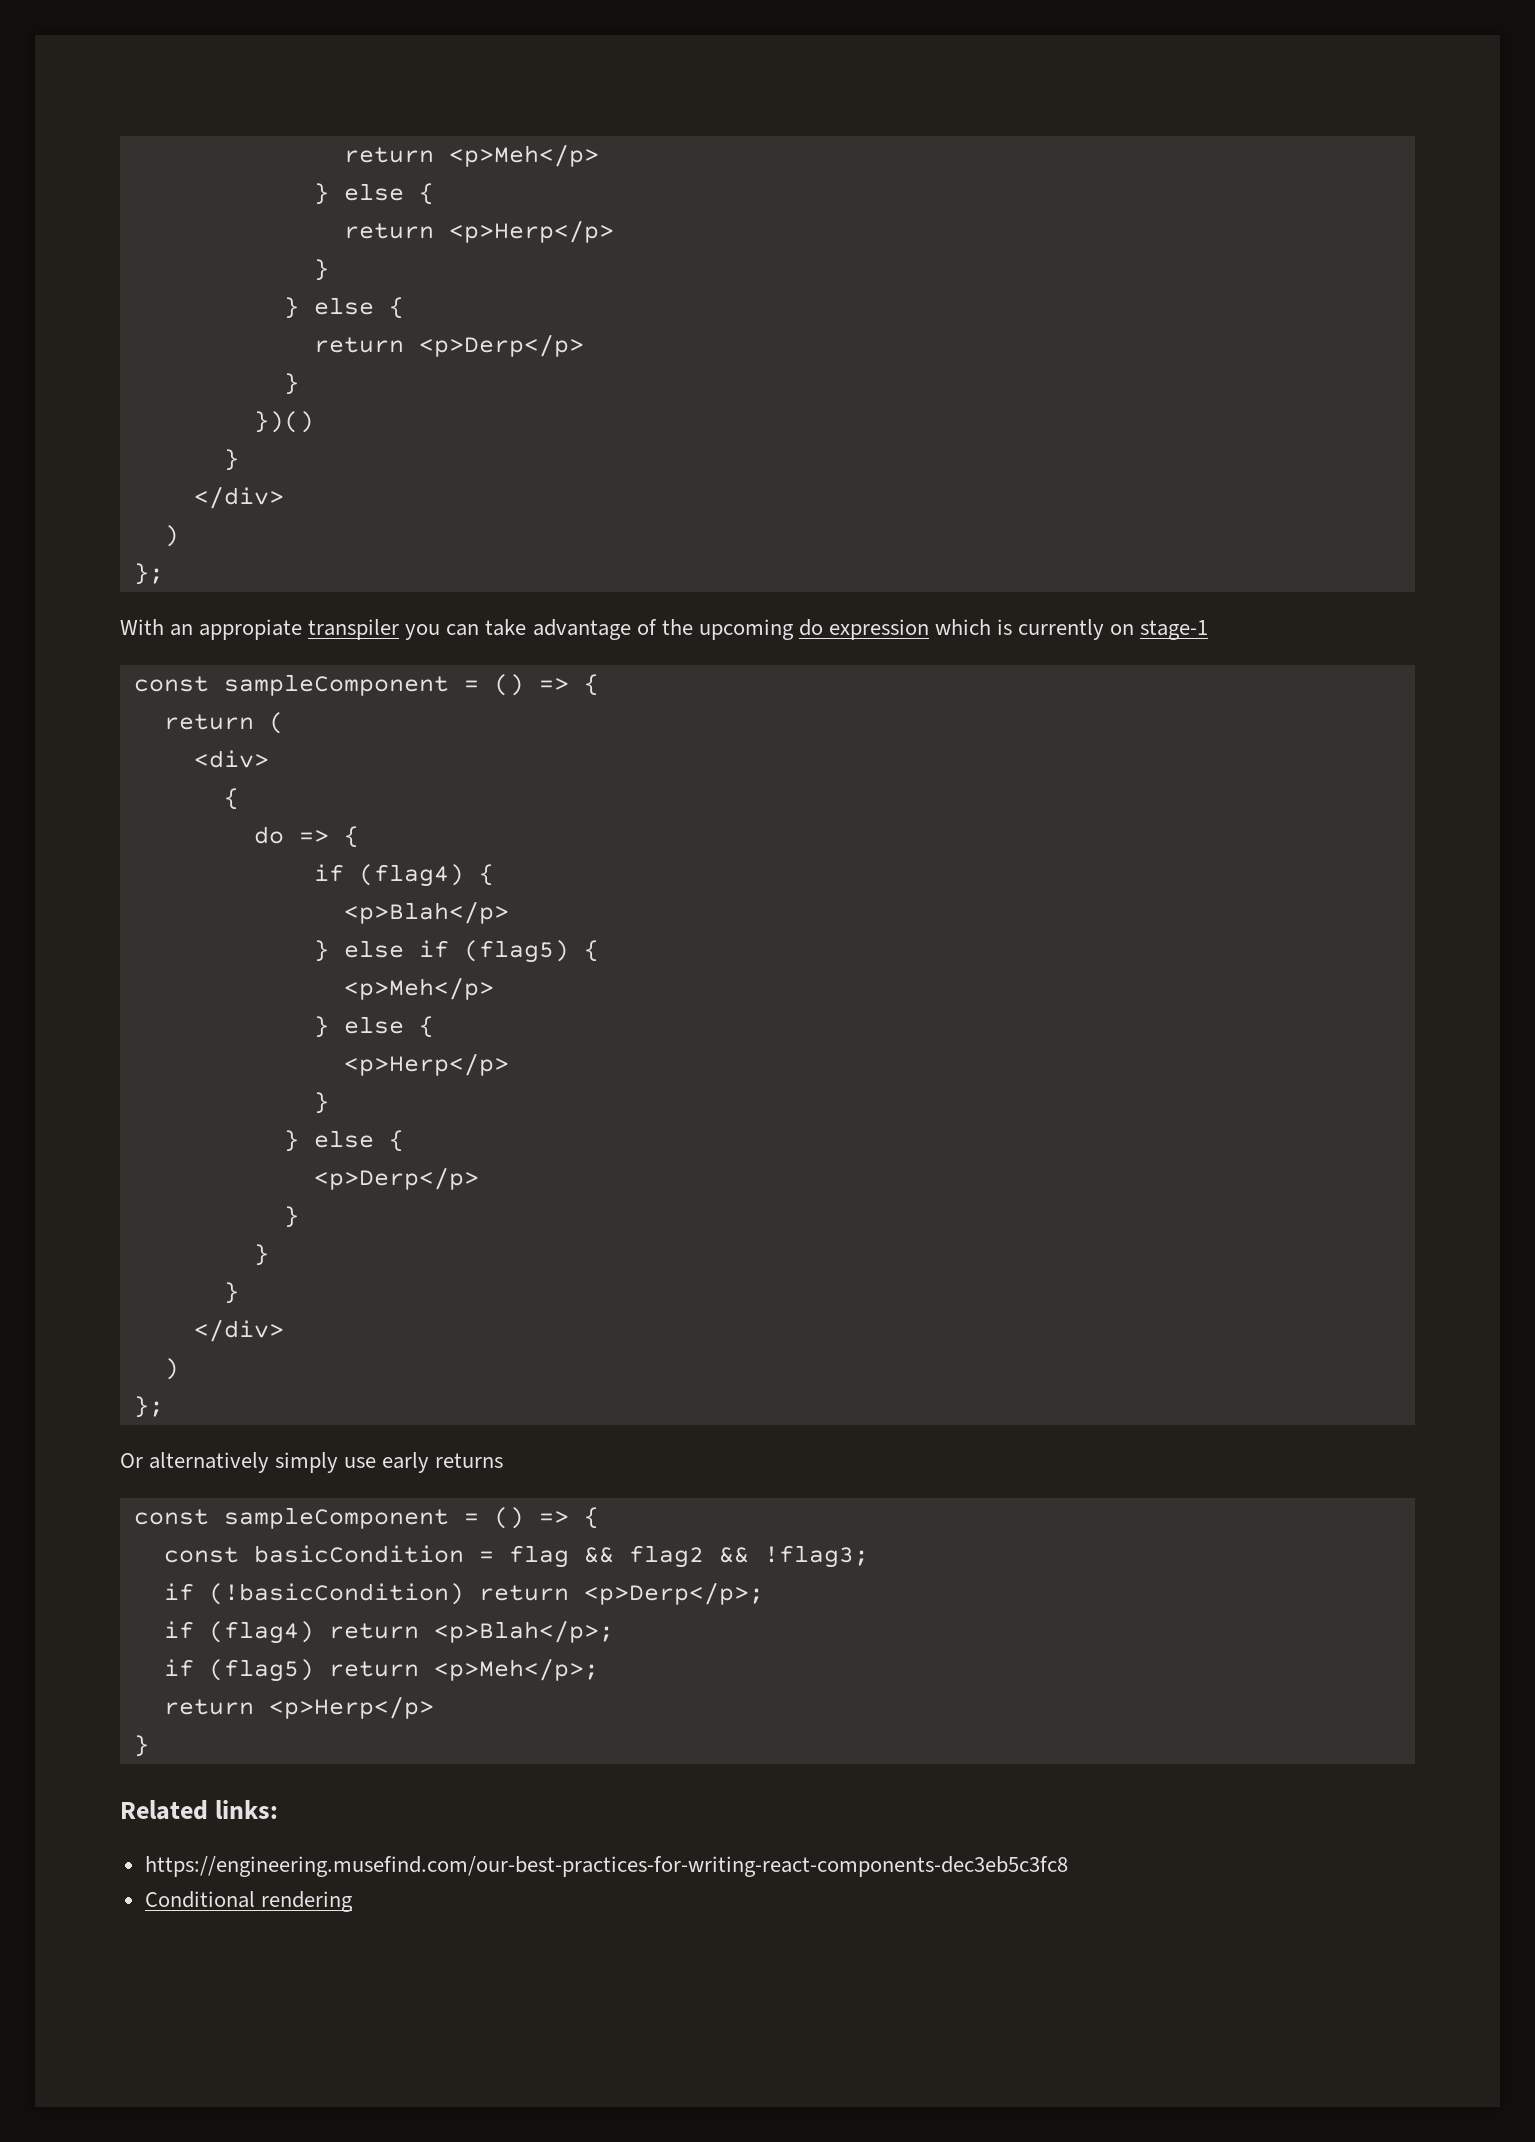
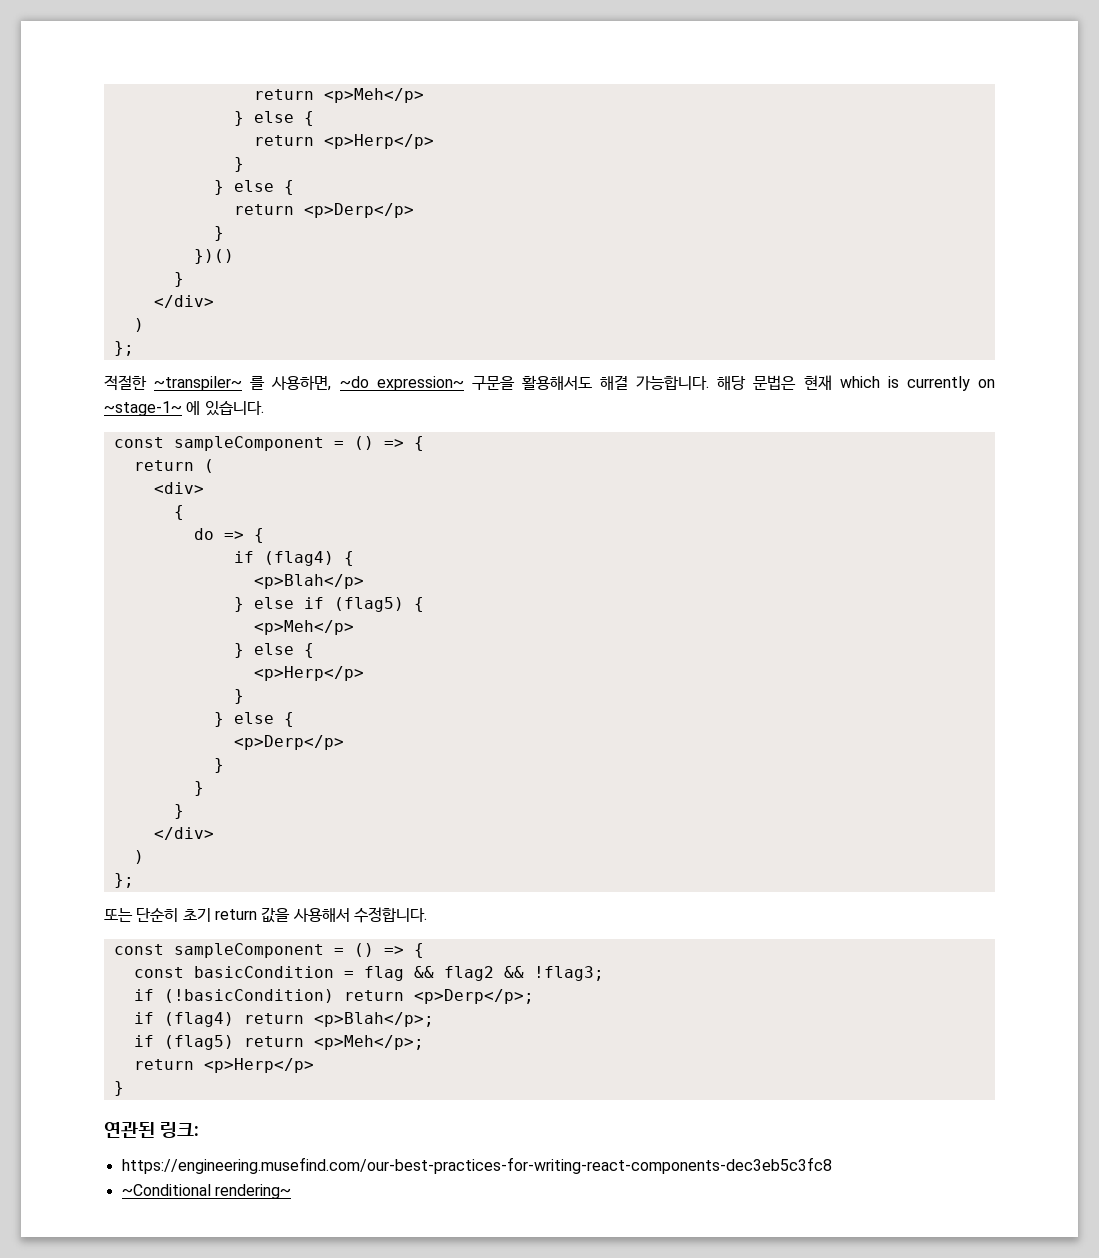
- With an appropiate transpiler you can take advantage of the upcoming do expression which is currently on stage-1
+ 적절한 ~transpiler~ 를 사용하면, ~do expression~ 구문을 활용해서도 해결 가능합니다. 해당 문법은 현재 which is currently on ~stage-1~ 에 있습니다.
- Or alternatively simply use early returns
+ 또는 단순히 초기 return 값을 사용해서 수정합니다.
- Related links:
+ 연관된 링크:
- Conditional rendering
+ ~Conditional rendering~

